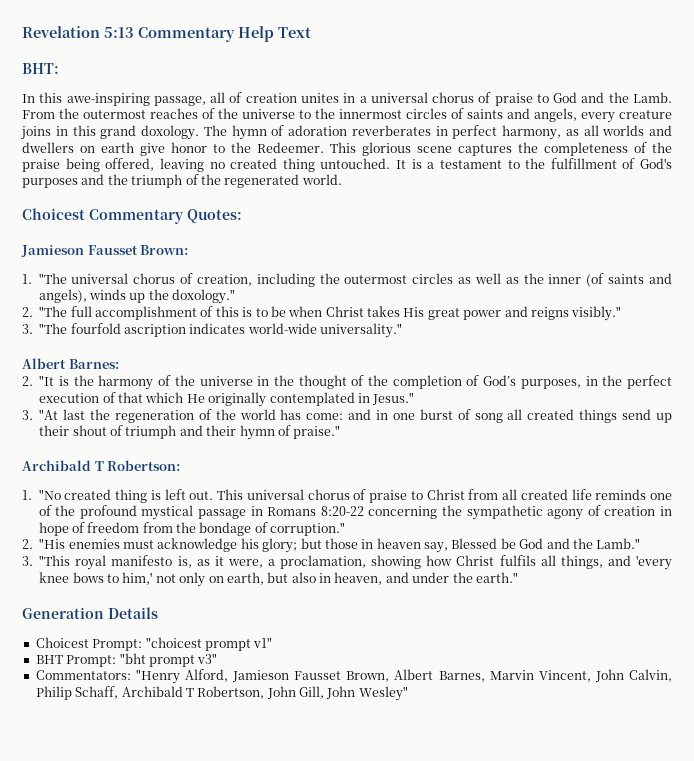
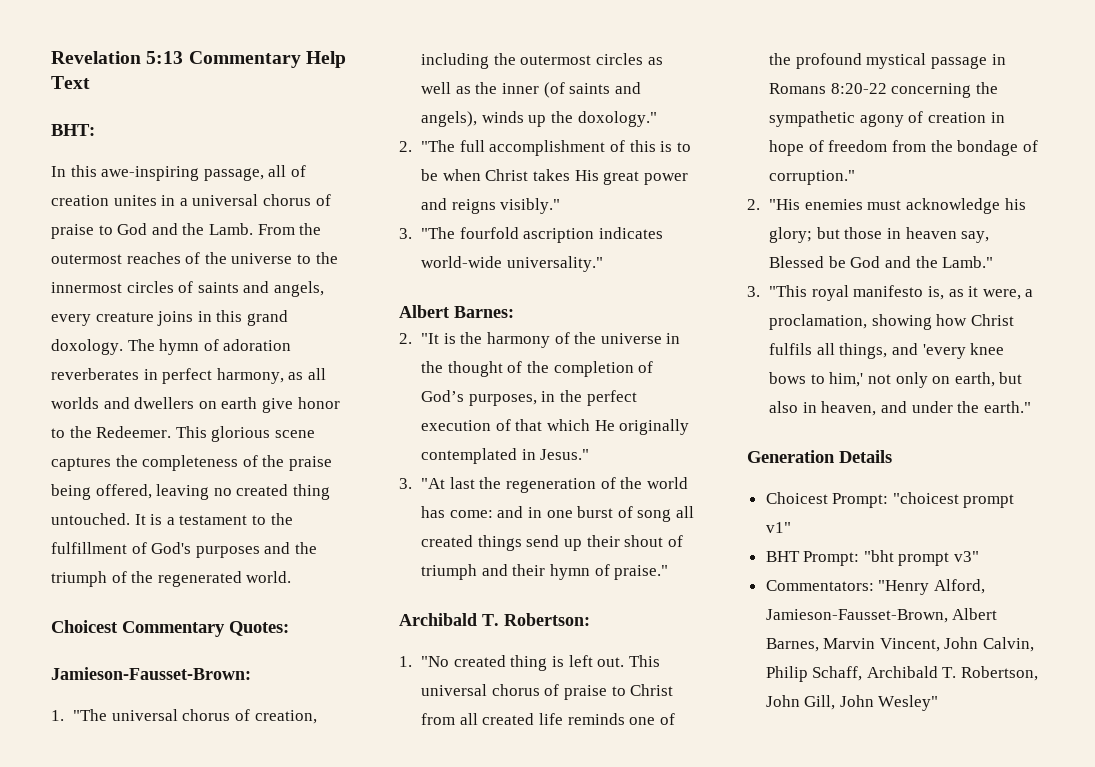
- Jamieson Fausset Brown:
+ Jamieson-Fausset-Brown:
- Archibald T Robertson:
+ Archibald T. Robertson:
- Commentators: "Henry Alford, Jamieson Fausset Brown, Albert Barnes, Marvin Vincent, John Calvin, Philip Schaff, Archibald T Robertson, John Gill, John Wesley"
+ Commentators: "Henry Alford, Jamieson-Fausset-Brown, Albert Barnes, Marvin Vincent, John Calvin, Philip Schaff, Archibald T. Robertson, John Gill, John Wesley"

